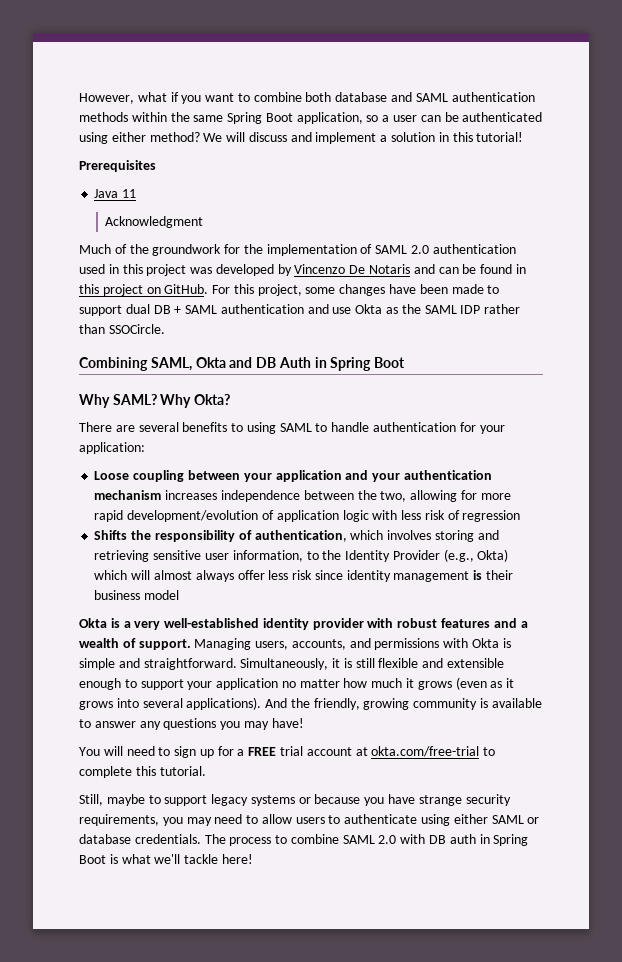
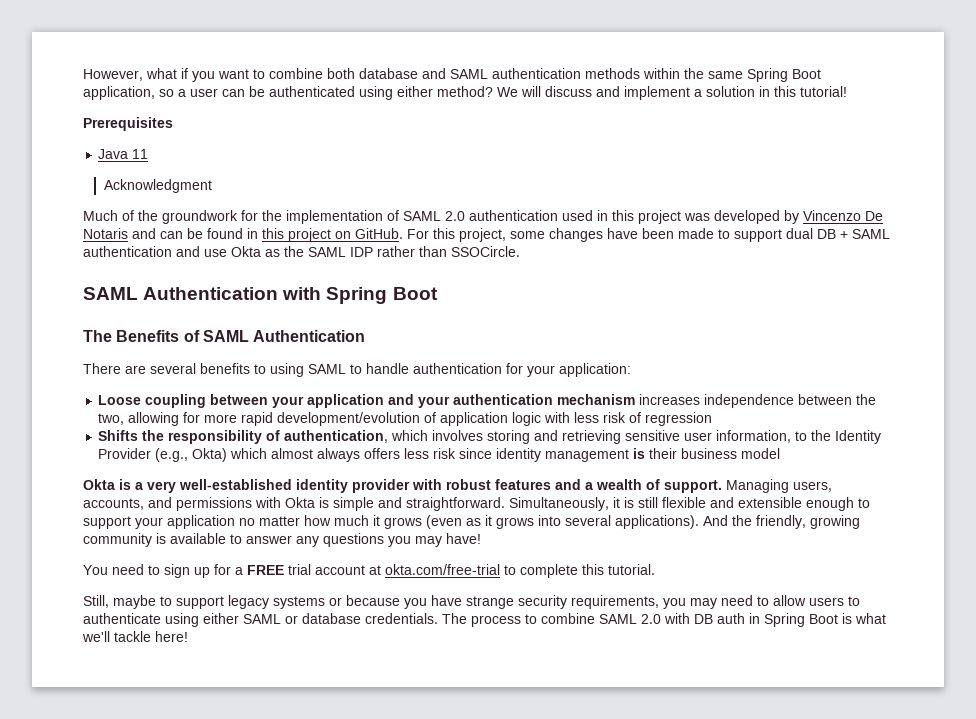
- Combining SAML, Okta and DB Auth in Spring Boot
- Why SAML? Why Okta?
+ SAML Authentication with Spring Boot
+ The Benefits of SAML Authentication
- Shifts the responsibility of authentication, which involves storing and retrieving sensitive user information, to the Identity Provider (e.g., Okta) which will almost always offer less risk since identity management is their business model
+ Shifts the responsibility of authentication, which involves storing and retrieving sensitive user information, to the Identity Provider (e.g., Okta) which almost always offers less risk since identity management is their business model
- You will need to sign up for a FREE trial account at okta.com/free-trial to complete this tutorial.
+ You need to sign up for a FREE trial account at okta.com/free-trial to complete this tutorial.

